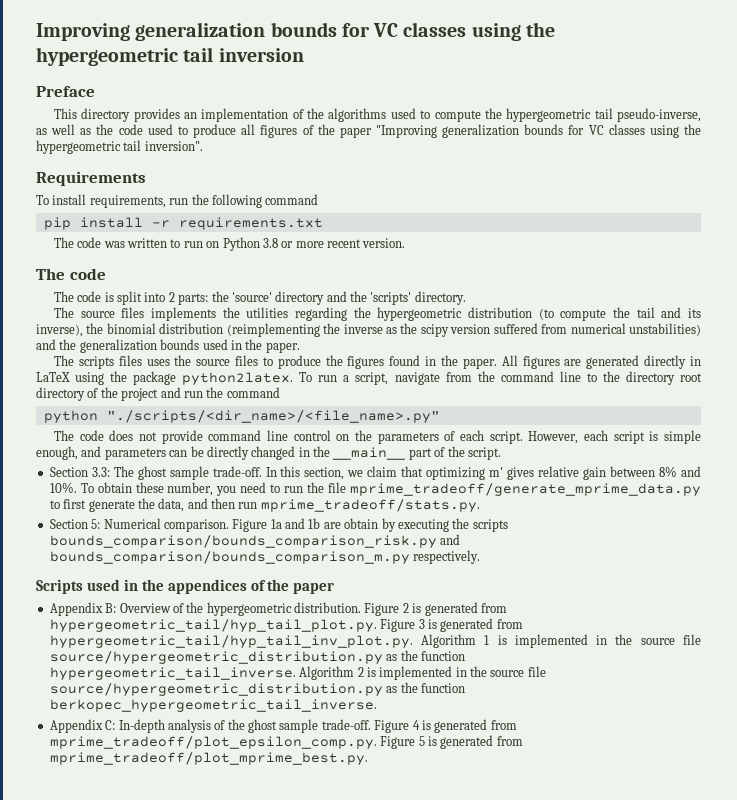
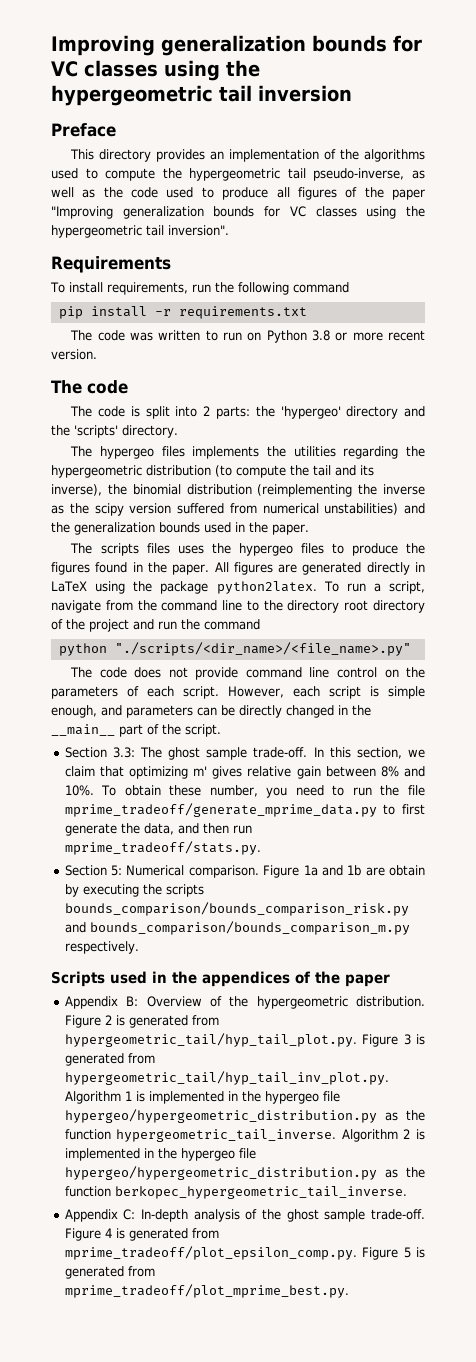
- The code is split into 2 parts: the 'source' directory and the 'scripts' directory.
+ The code is split into 2 parts: the 'hypergeo' directory and the 'scripts' directory.
- The source files implements the utilities regarding the hypergeometric distribution (to compute the tail and its inverse), the binomial distribution (reimplementing the inverse as the scipy version suffered from numerical unstabilities) and the generalization bounds used in the paper.
+ The hypergeo files implements the utilities regarding the hypergeometric distribution (to compute the tail and its inverse), the binomial distribution (reimplementing the inverse as the scipy version suffered from numerical unstabilities) and the generalization bounds used in the paper.
- The scripts files uses the source files to produce the figures found in the paper.
+ The scripts files uses the hypergeo files to produce the figures found in the paper.
- Figure 2 is generated from hypergeometric_tail/hyp_tail_plot.py. Figure 3 is generated from hypergeometric_tail/hyp_tail_inv_plot.py. Algorithm 1 is implemented in the source file source/hypergeometric_distribution.py as the function hypergeometric_tail_inverse.
+ Figure 2 is generated from hypergeometric_tail/hyp_tail_plot.py. Figure 3 is generated from hypergeometric_tail/hyp_tail_inv_plot.py. Algorithm 1 is implemented in the hypergeo file hypergeo/hypergeometric_distribution.py as the function hypergeometric_tail_inverse.
- Algorithm 2 is implemented in the source file source/hypergeometric_distribution.py as the function berkopec_hypergeometric_tail_inverse.
+ Algorithm 2 is implemented in the hypergeo file hypergeo/hypergeometric_distribution.py as the function berkopec_hypergeometric_tail_inverse.

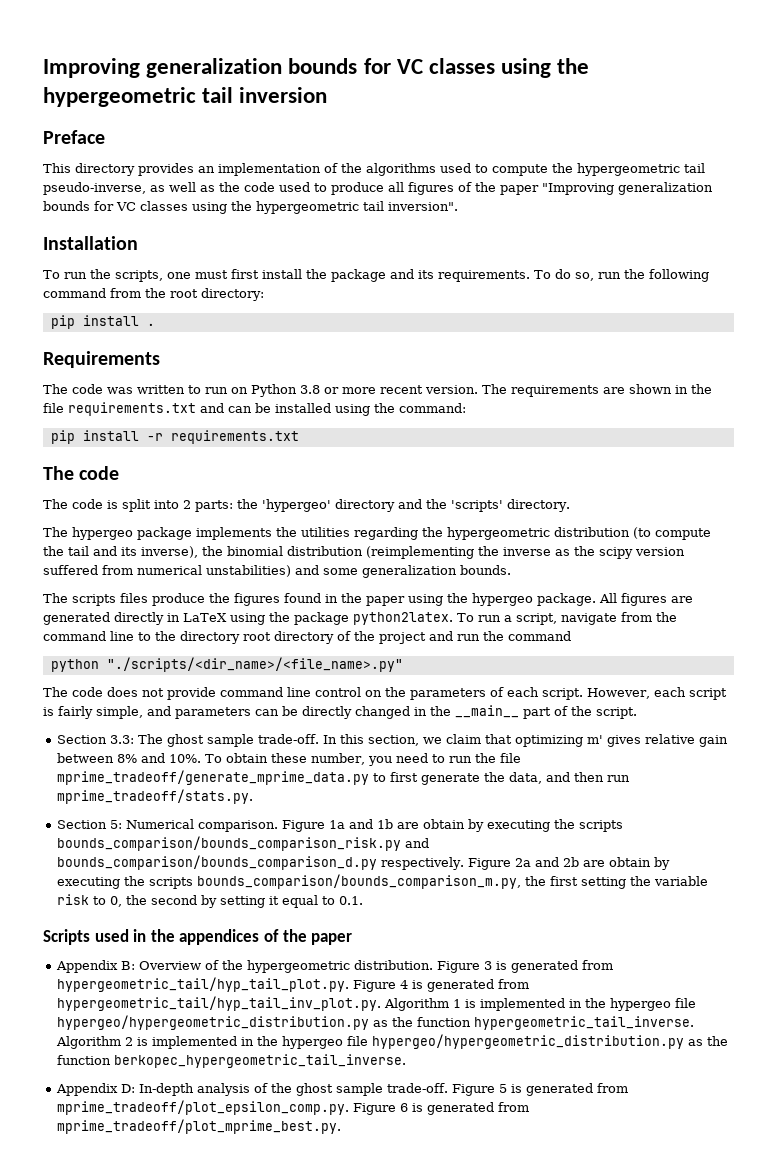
+ Installation
+ To run the scripts, one must first install the package and its requirements. To do so, run the following command from the root directory:
+ pip install .
  Requirements
- To install requirements, run the following command
- pip install -r requirements.txt
+ The requirements are shown in the file requirements.txt and can be installed using the command:
+ pip install -r requirements.txt
- The hypergeo files implements the utilities regarding the hypergeometric distribution (to compute the tail and its inverse), the binomial distribution (reimplementing the inverse as the scipy version suffered from numerical unstabilities) and the generalization bounds used in the paper.
- The scripts files uses the hypergeo files to produce the figures found in the paper.
+ The hypergeo package implements the utilities regarding the hypergeometric distribution (to compute the tail and its inverse), the binomial distribution (reimplementing the inverse as the scipy version suffered from numerical unstabilities) and some generalization bounds.
+ The scripts files produce the figures found in the paper using the hypergeo package.
- However, each script is simple enough, and parameters can be directly changed in the __main__ part of the script.
+ However, each script is fairly simple, and parameters can be directly changed in the __main__ part of the script.
- Figure 1a and 1b are obtain by executing the scripts bounds_comparison/bounds_comparison_risk.py and bounds_comparison/bounds_comparison_m.py respectively.
+ Figure 1a and 1b are obtain by executing the scripts bounds_comparison/bounds_comparison_risk.py and bounds_comparison/bounds_comparison_d.py respectively. Figure 2a and 2b are obtain by executing the scripts bounds_comparison/bounds_comparison_m.py, the first setting the variable risk to 0, the second by setting it equal to 0.1.
- Figure 2 is generated from hypergeometric_tail/hyp_tail_plot.py. Figure 3 is generated from hypergeometric_tail/hyp_tail_inv_plot.py. Algorithm 1 is implemented in the hypergeo file hypergeo/hypergeometric_distribution.py as the function hypergeometric_tail_inverse.
+ Figure 3 is generated from hypergeometric_tail/hyp_tail_plot.py. Figure 4 is generated from hypergeometric_tail/hyp_tail_inv_plot.py. Algorithm 1 is implemented in the hypergeo file hypergeo/hypergeometric_distribution.py as the function hypergeometric_tail_inverse.
- Appendix C: In-depth analysis of the ghost sample trade-off.
+ Appendix D: In-depth analysis of the ghost sample trade-off.
- Figure 4 is generated from mprime_tradeoff/plot_epsilon_comp.py. Figure 5 is generated from mprime_tradeoff/plot_mprime_best.py.
+ Figure 5 is generated from mprime_tradeoff/plot_epsilon_comp.py. Figure 6 is generated from mprime_tradeoff/plot_mprime_best.py.

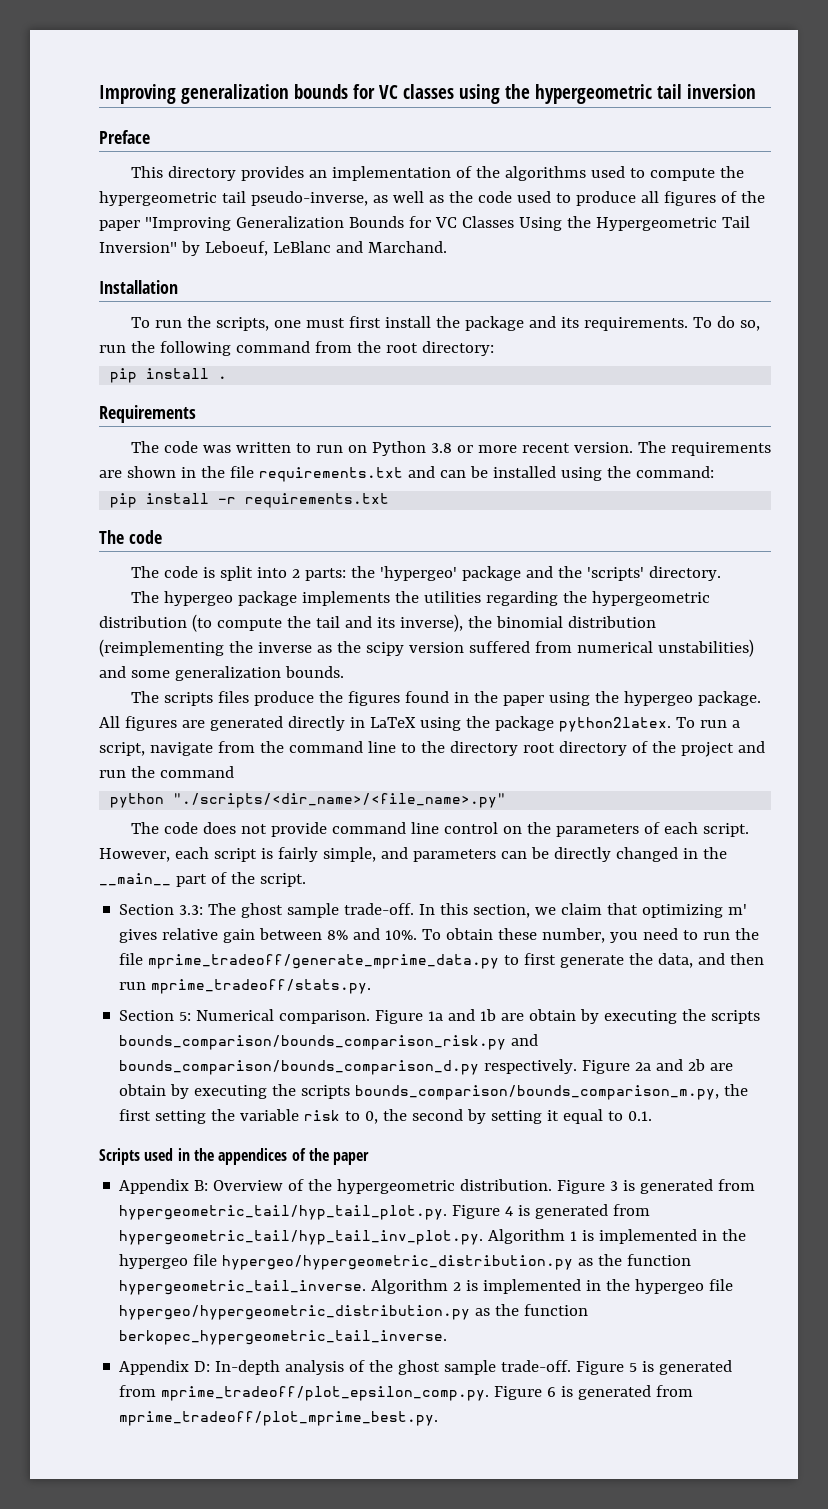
- This directory provides an implementation of the algorithms used to compute the hypergeometric tail pseudo-inverse, as well as the code used to produce all figures of the paper "Improving generalization bounds for VC classes using the hypergeometric tail inversion".
+ This directory provides an implementation of the algorithms used to compute the hypergeometric tail pseudo-inverse, as well as the code used to produce all figures of the paper "Improving Generalization Bounds for VC Classes Using the Hypergeometric Tail Inversion" by Leboeuf, LeBlanc and Marchand.
- The code is split into 2 parts: the 'hypergeo' directory and the 'scripts' directory.
+ The code is split into 2 parts: the 'hypergeo' package and the 'scripts' directory.

